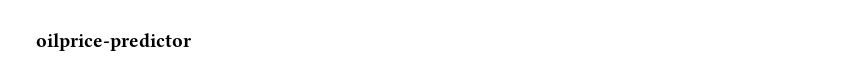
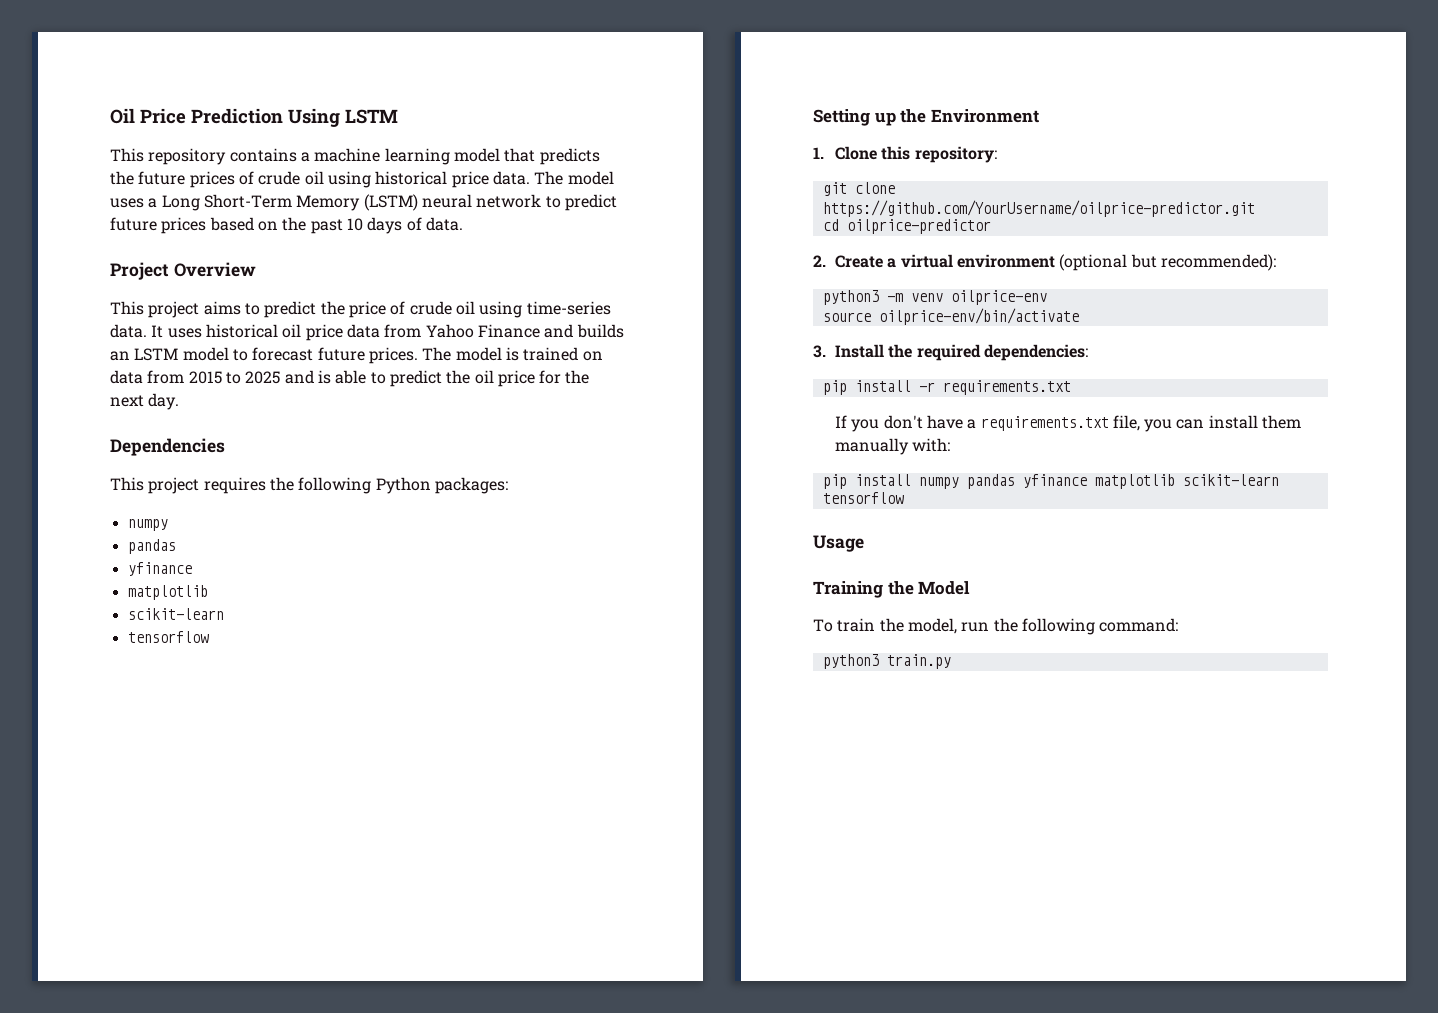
- oilprice-predictor
+ Oil Price Prediction Using LSTM
+ This repository contains a machine learning model that predicts the future prices of crude oil using historical price data. The model uses a Long Short-Term Memory (LSTM) neural network to predict future prices based on the past 10 days of data.
+ Project Overview
+ This project aims to predict the price of crude oil using time-series data. It uses historical oil price data from Yahoo Finance and builds an LSTM model to forecast future prices. The model is trained on data from 2015 to 2025 and is able to predict the oil price for the next day.
+ Dependencies
+ This project requires the following Python packages:
+ numpy
+ pandas
+ yfinance
+ matplotlib
+ scikit-learn
+ tensorflow
+ Setting up the Environment
+ 1. Clone this repository:
+ git clone https://github.com/YourUsername/oilprice-predictor.git
+ cd oilprice-predictor
+ 2. Create a virtual environment (optional but recommended):
+ python3 -m venv oilprice-env
+ source oilprice-env/bin/activate
+ 3. Install the required dependencies:
+ pip install -r requirements.txt
+ If you don't have a requirements.txt file, you can install them manually with:
+ pip install numpy pandas yfinance matplotlib scikit-learn tensorflow
+ Usage
+ Training the Model
+ To train the model, run the following command:
+ python3 train.py

